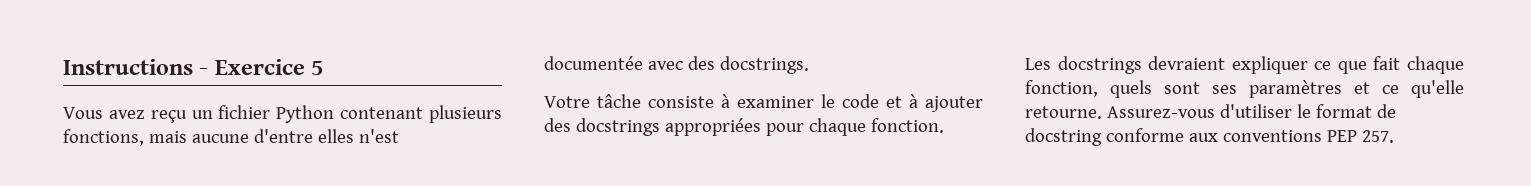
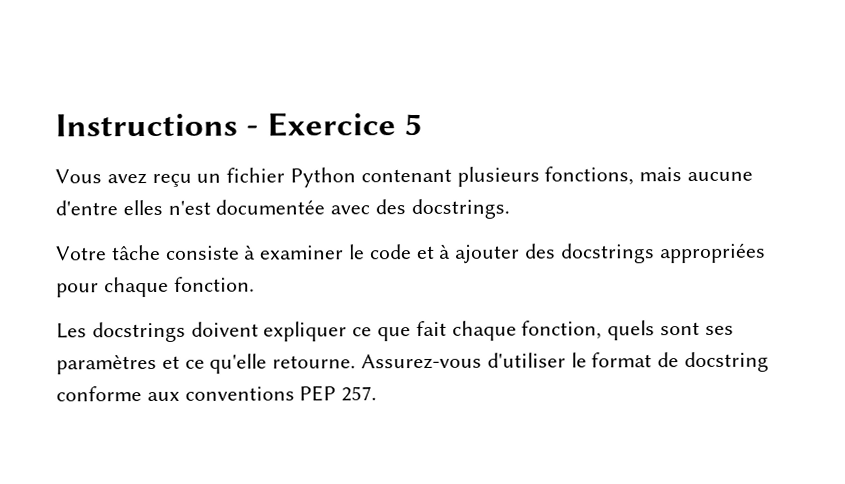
- Les docstrings devraient expliquer ce que fait chaque fonction, quels sont ses paramètres et ce qu'elle retourne.
+ Les docstrings doivent expliquer ce que fait chaque fonction, quels sont ses paramètres et ce qu'elle retourne.

